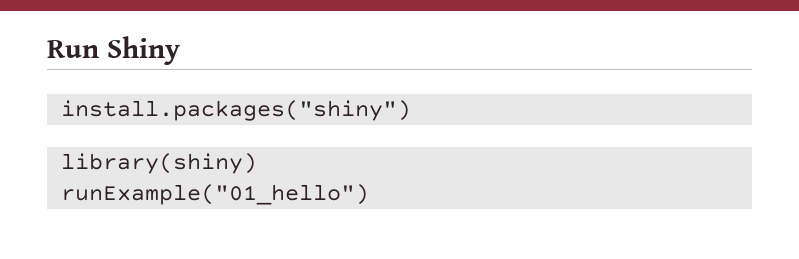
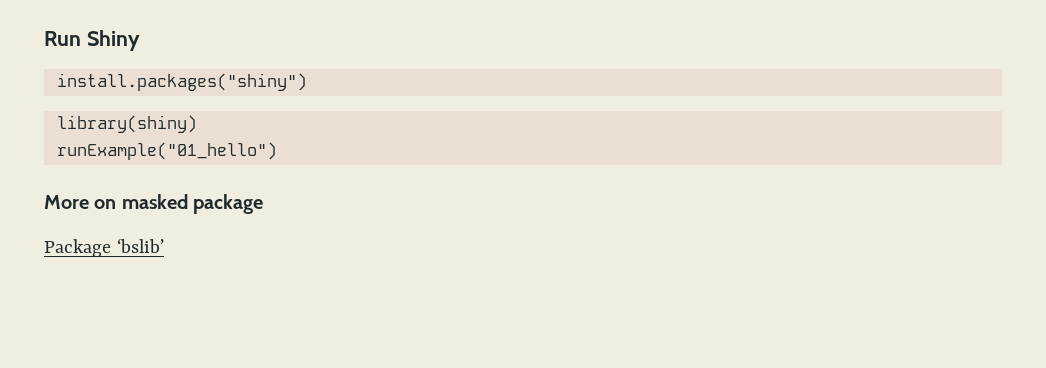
+ More on masked package
+ Package ‘bslib’

